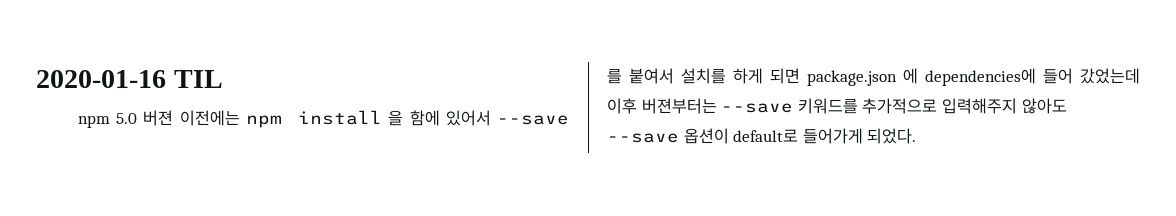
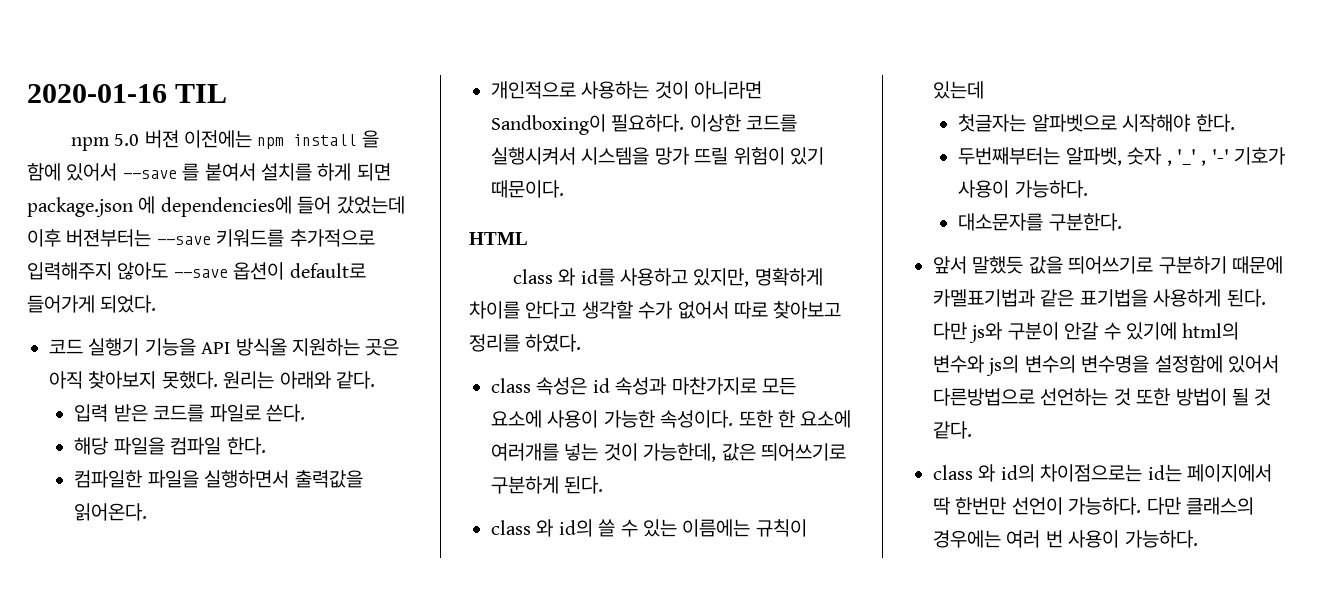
+ 코드 실행기 기능을 API 방식올 지원하는 곳은 아직 찾아보지 못했다. 원리는 아래와 같다.
+ 입력 받은 코드를 파일로 쓴다.
+ 해당 파일을 컴파일 한다.
+ 컴파일한 파일을 실행하면서 출력값을 읽어온다.
+ 개인적으로 사용하는 것이 아니라면 Sandboxing이 필요하다. 이상한 코드를 실행시켜서 시스템을 망가 뜨릴 위험이 있기 때문이다.
+ HTML
+ class 와 id를 사용하고 있지만, 명확하게 차이를 안다고 생각할 수가 없어서 따로 찾아보고 정리를 하였다.
+ class 속성은 id 속성과 마찬가지로 모든 요소에 사용이 가능한 속성이다. 또한 한 요소에 여러개를 넣는 것이 가능한데, 값은 띄어쓰기로 구분하게 된다.
+ class 와 id의 쓸 수 있는 이름에는 규칙이 있는데
+ 첫글자는 알파벳으로 시작해야 한다.
+ 두번째부터는 알파벳, 숫자 , '_' , '-' 기호가 사용이 가능하다.
+ 대소문자를 구분한다.
+ 앞서 말했듯 값을 띄어쓰기로 구분하기 때문에 카멜표기법과 같은 표기법을 사용하게 된다. 다만 js와 구분이 안갈 수 있기에 html의 변수와 js의 변수의 변수명을 설정함에 있어서 다른방법으로 선언하는 것 또한 방법이 될 것 같다.
+ class 와 id의 차이점으로는 id는 페이지에서 딱 한번만 선언이 가능하다. 다만 클래스의 경우에는 여러 번 사용이 가능하다.

